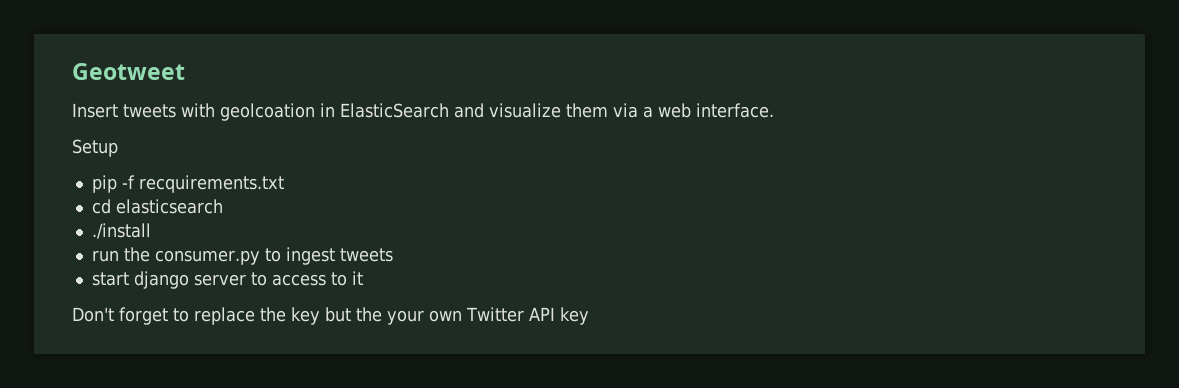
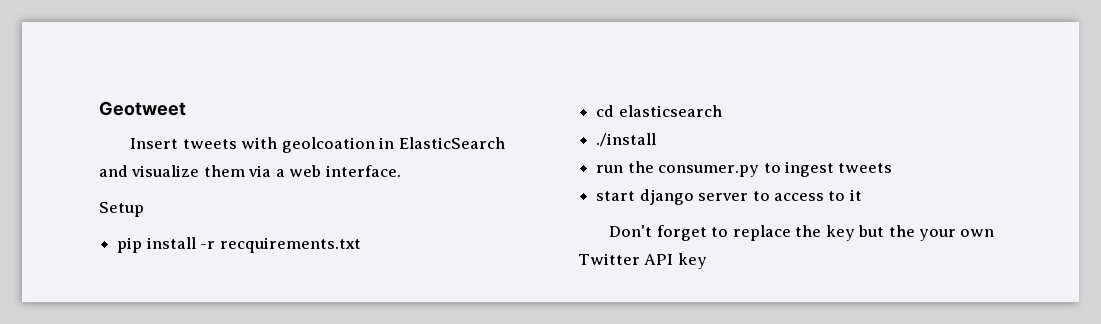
- pip -f recquirements.txt
+ pip install -r recquirements.txt

